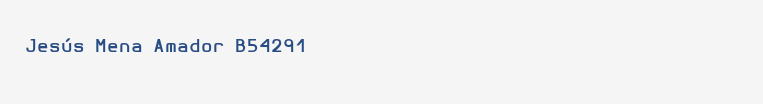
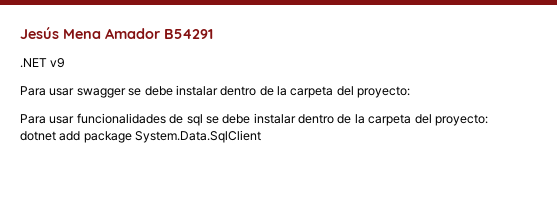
+ .NET v9
+ Para usar swagger se debe instalar dentro de la carpeta del proyecto:
+ Para usar funcionalidades de sql se debe instalar dentro de la carpeta del proyecto: dotnet add package System.Data.SqlClient

